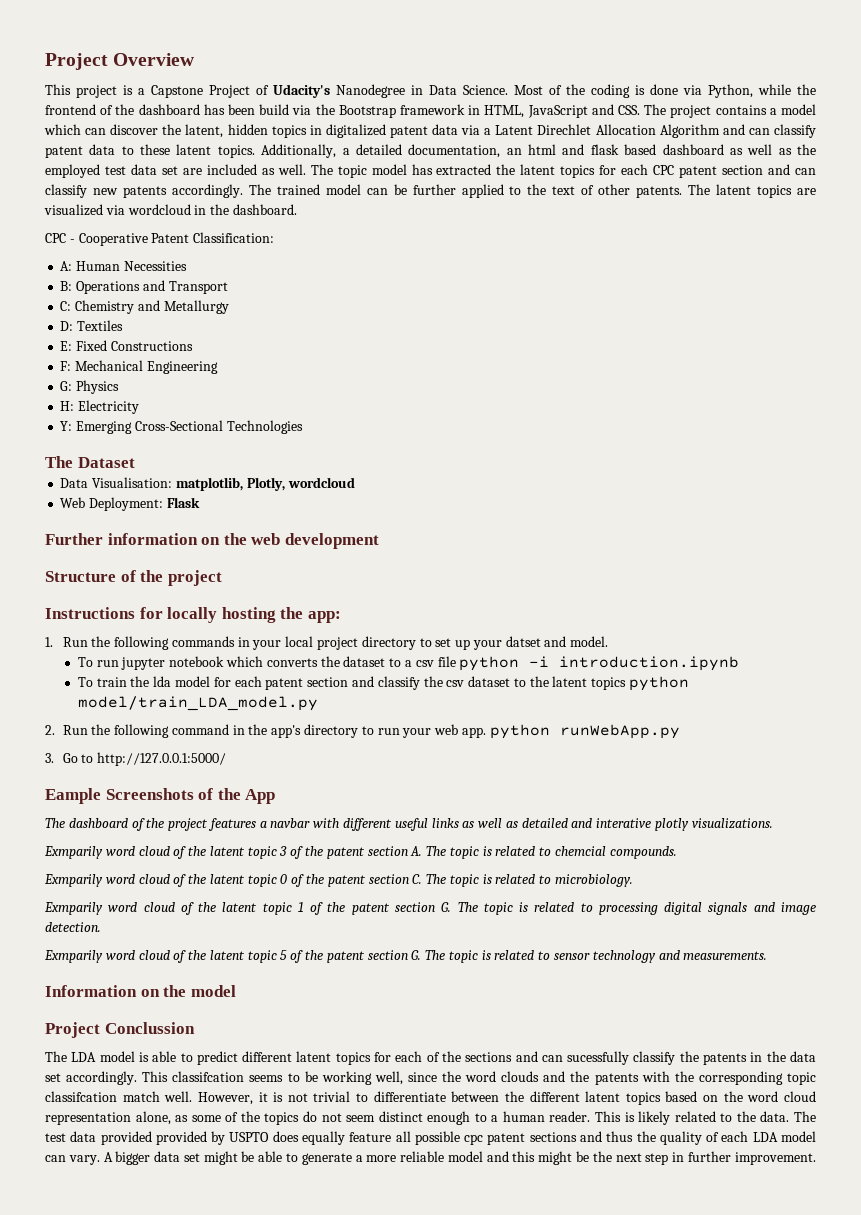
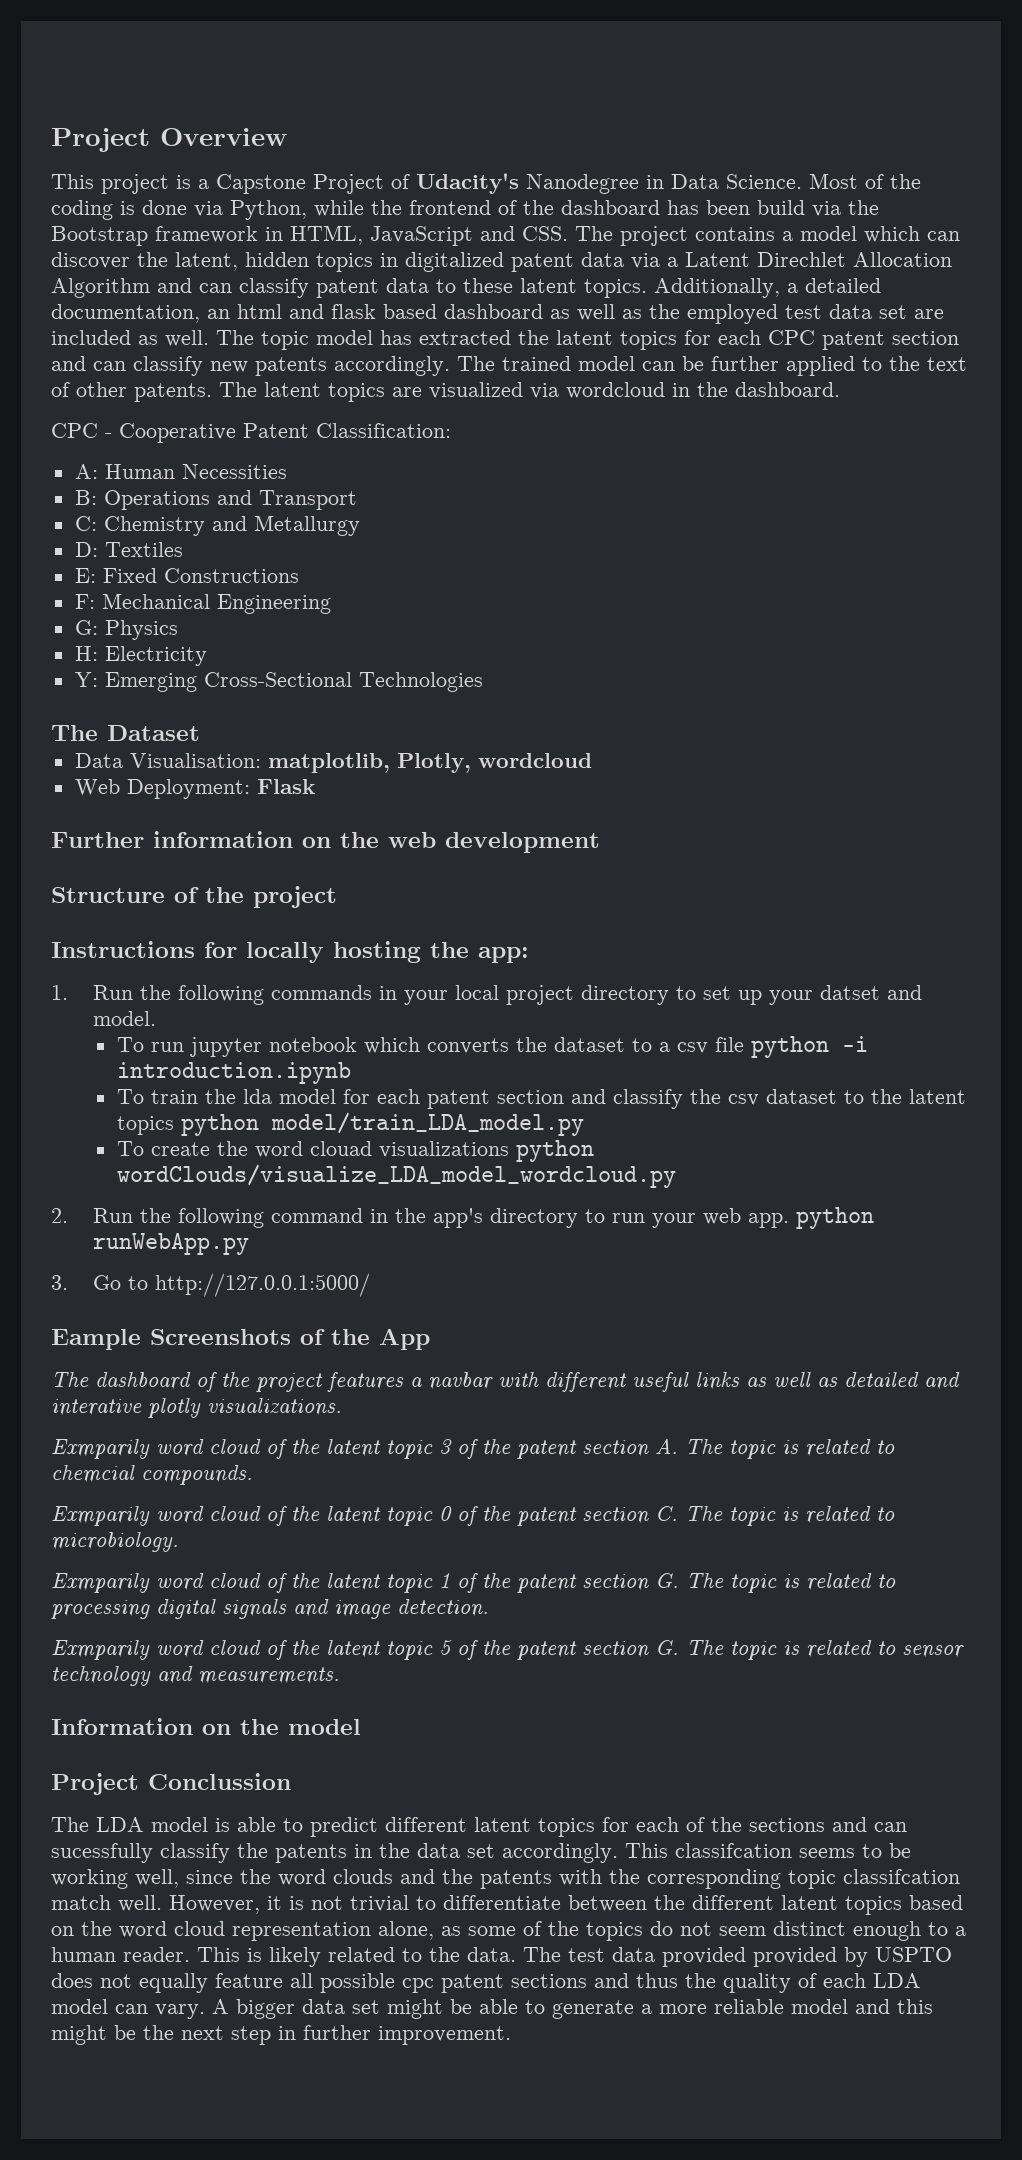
+ To create the word clouad visualizations python wordClouds/visualize_LDA_model_wordcloud.py
- The test data provided provided by USPTO does equally feature all possible cpc patent sections and thus the quality of each LDA model can vary.
+ The test data provided provided by USPTO does not equally feature all possible cpc patent sections and thus the quality of each LDA model can vary.

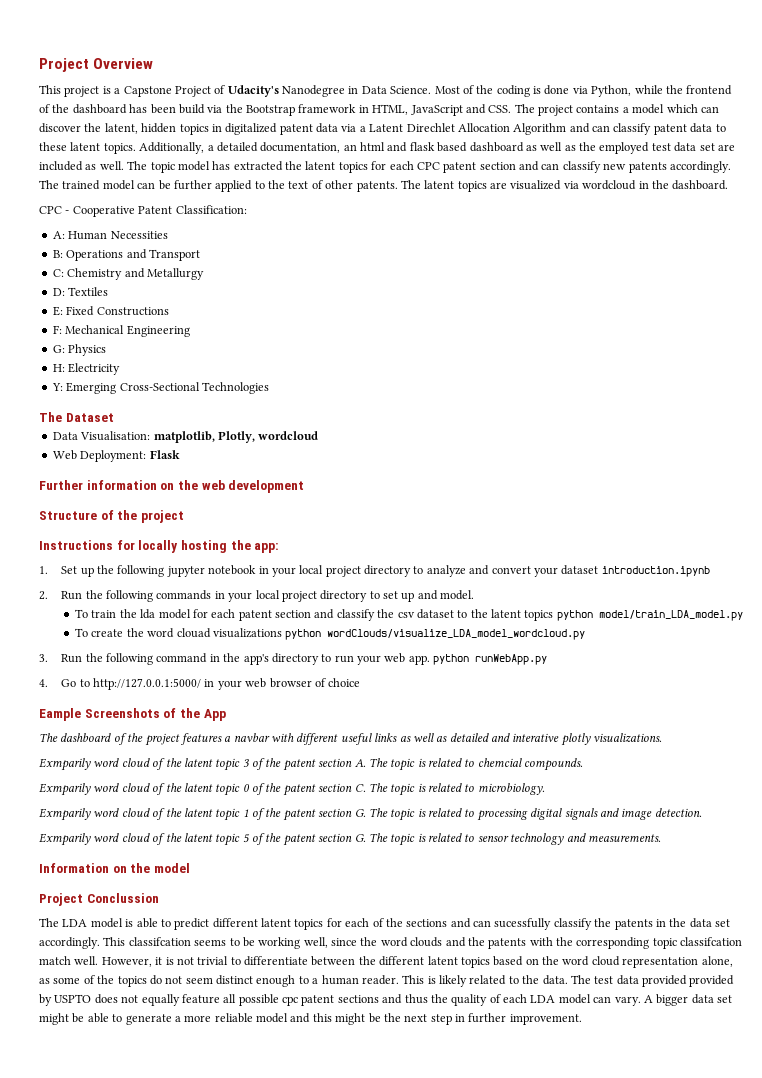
- 1. Run the following commands in your local project directory to set up your datset and model.
+ 1. Set up the following jupyter notebook in your local project directory to analyze and convert your dataset introduction.ipynb
+ 2. Run the following commands in your local project directory to set up and model.
- To run jupyter notebook which converts the dataset to a csv file python -i introduction.ipynb
- 2. Run the following command in the app's directory to run your web app. python runWebApp.py
+ 3. Run the following command in the app's directory to run your web app. python runWebApp.py
- 3. Go to http://127.0.0.1:5000/
+ 4. Go to http://127.0.0.1:5000/ in your web browser of choice

